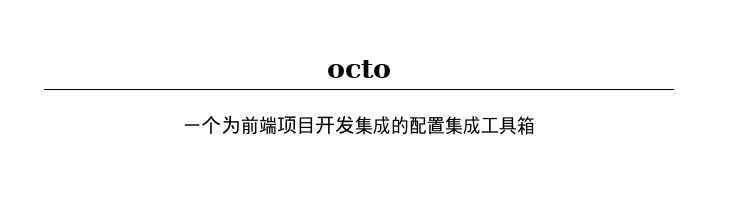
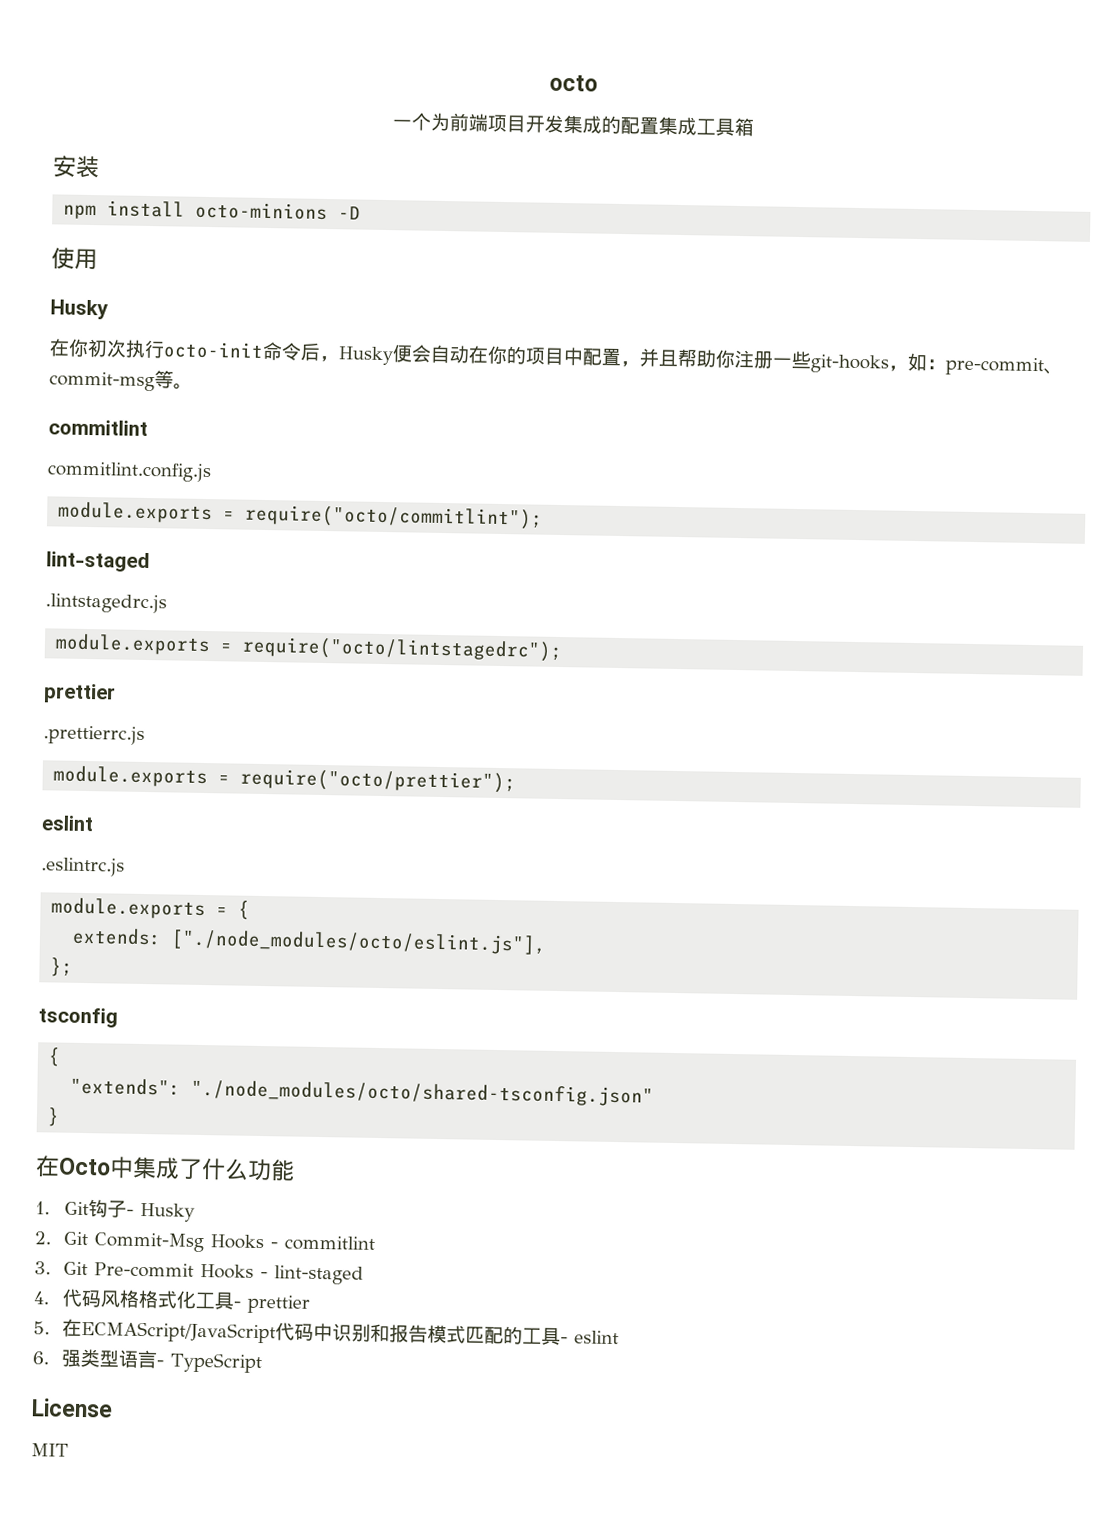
+ 安装
+ npm install octo-minions -D
+ 使用
+ Husky
+ 在你初次执行octo-init命令后，Husky便会自动在你的项目中配置，并且帮助你注册一些git-hooks，如：pre-commit、commit-msg等。
+ commitlint
+ commitlint.config.js
+ module.exports = require("octo/commitlint");
+ lint-staged
+ .lintstagedrc.js
+ module.exports = require("octo/lintstagedrc");
+ prettier
+ .prettierrc.js
+ module.exports = require("octo/prettier");
+ eslint
+ .eslintrc.js
+ module.exports = {
+ extends: ["./node_modules/octo/eslint.js"],
+ };
+ tsconfig
+ {
+ "extends": "./node_modules/octo/shared-tsconfig.json"
+ }
+ 在Octo中集成了什么功能
+ 1. Git钩子- Husky
+ 2. Git Commit-Msg Hooks - commitlint
+ 3. Git Pre-commit Hooks - lint-staged
+ 4.代码风格格式化工具- prettier
+ 5.在ECMAScript/JavaScript代码中识别和报告模式匹配的工具- eslint
+ 6.强类型语言- TypeScript
+ License
+ MIT

